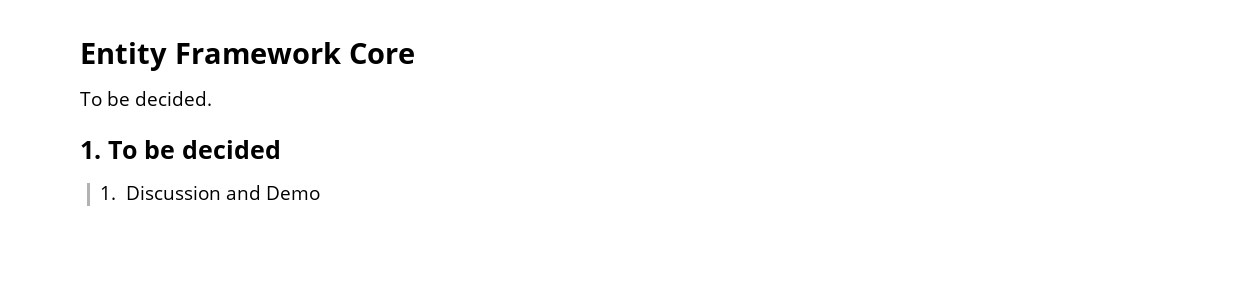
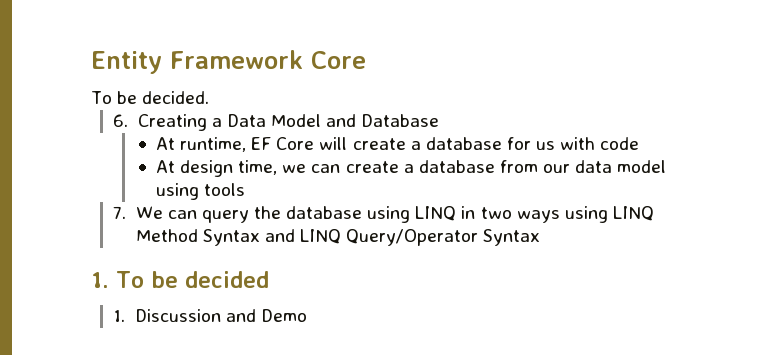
+ 6. Creating a Data Model and Database
+ At runtime, EF Core will create a database for us with code
+ At design time, we can create a database from our data model using tools
+ 7. We can query the database using LINQ in two ways using LINQ Method Syntax and LINQ Query/Operator Syntax

